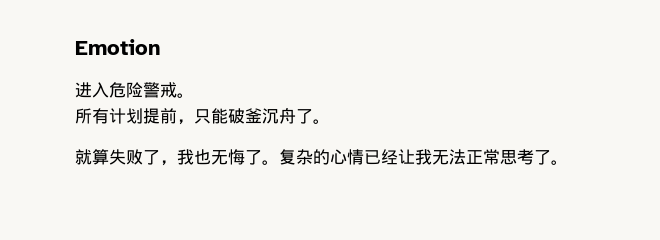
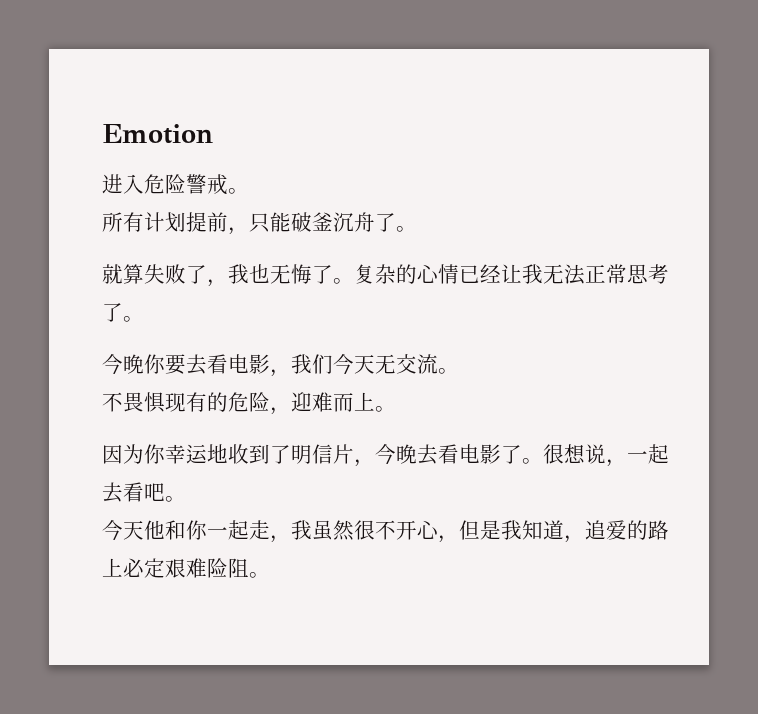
+ 今晚你要去看电影，我们今天无交流。
+ 不畏惧现有的危险，迎难而上。
+ 因为你幸运地收到了明信片，今晚去看电影了。很想说，一起去看吧。
+ 今天他和你一起走，我虽然很不开心，但是我知道，追爱的路上必定艰难险阻。

